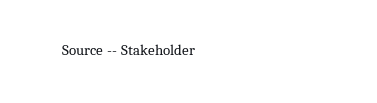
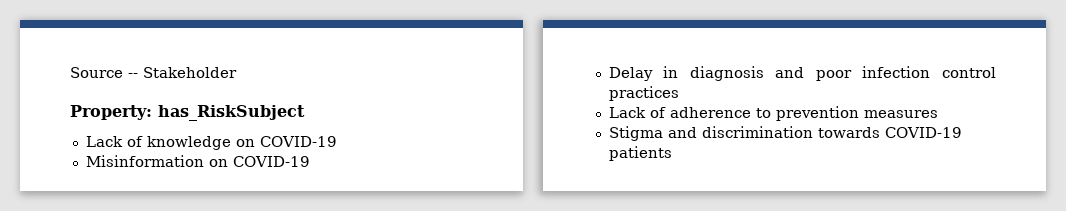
+ Property: has_RiskSubject
+ Lack of knowledge on COVID-19
+ Misinformation on COVID-19
+ Delay in diagnosis and poor infection control practices
+ Lack of adherence to prevention measures
+ Stigma and discrimination towards COVID-19 patients

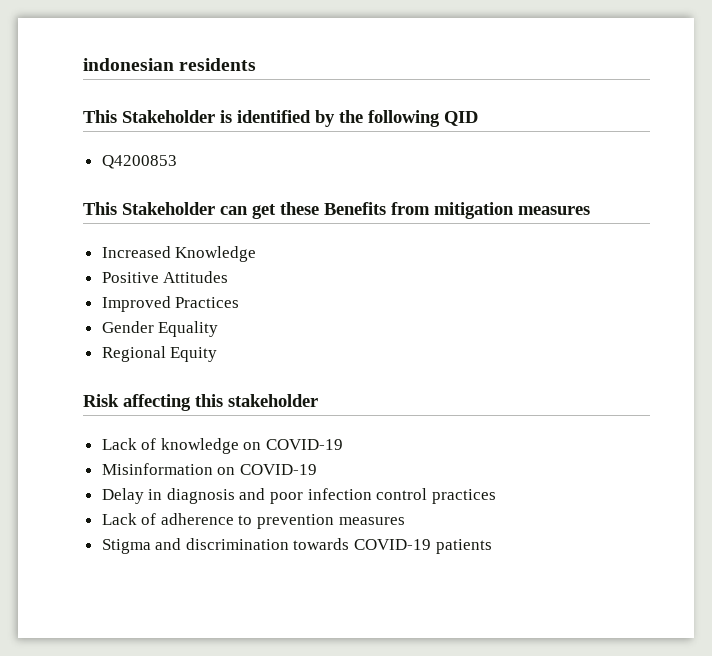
- Source -- Stakeholder
- Property: has_RiskSubject
+ indonesian residents
+ This Stakeholder is identified by the following QID
+ Q4200853
+ This Stakeholder can get these Benefits from mitigation measures
+ Increased Knowledge
+ Positive Attitudes
+ Improved Practices
+ Gender Equality
+ Regional Equity
+ Risk affecting this stakeholder

